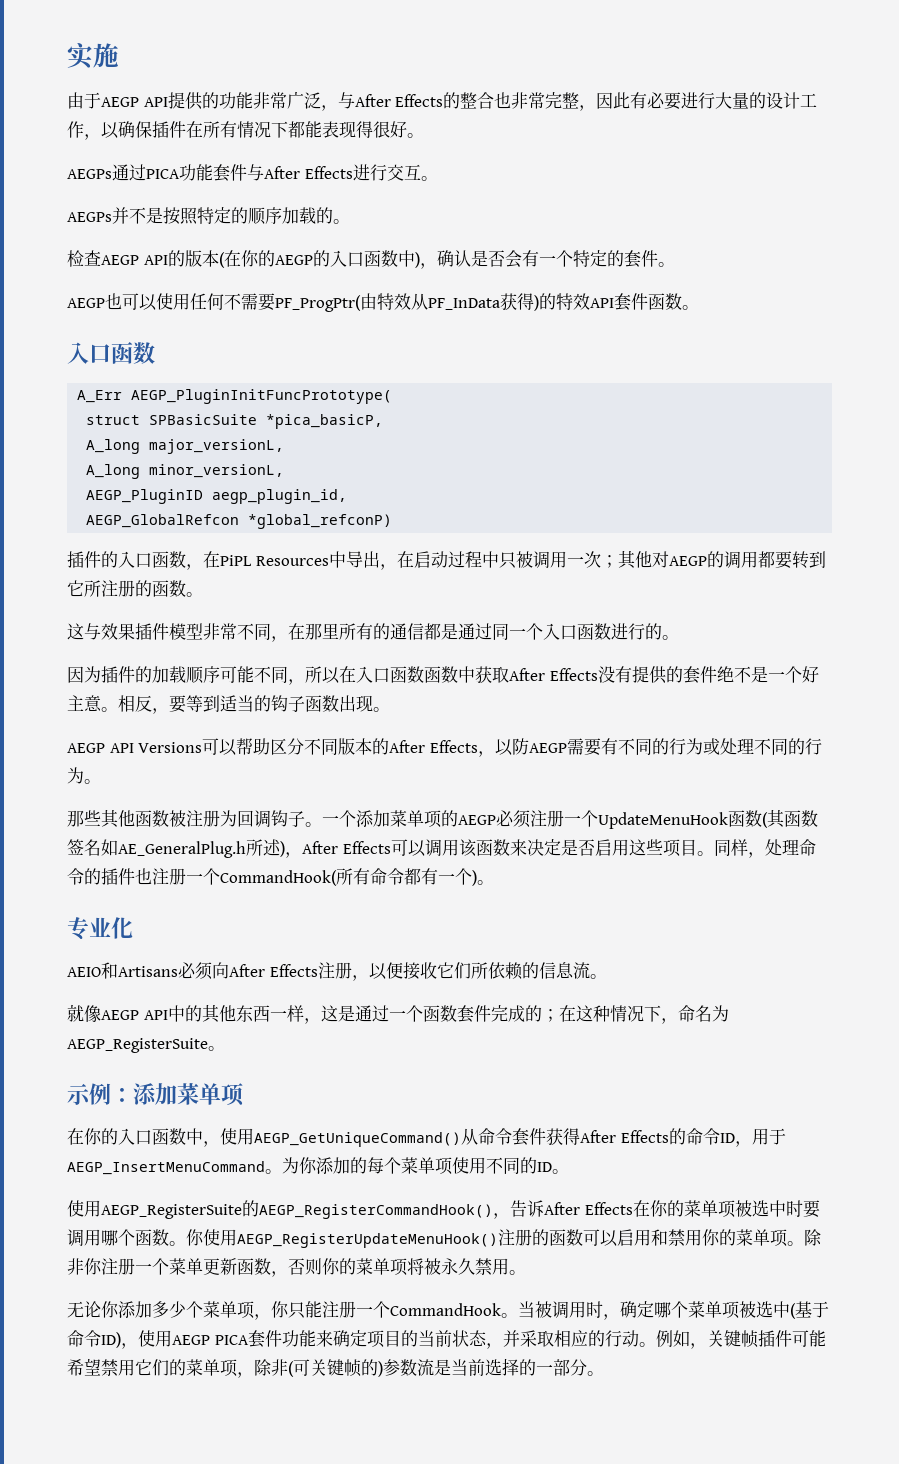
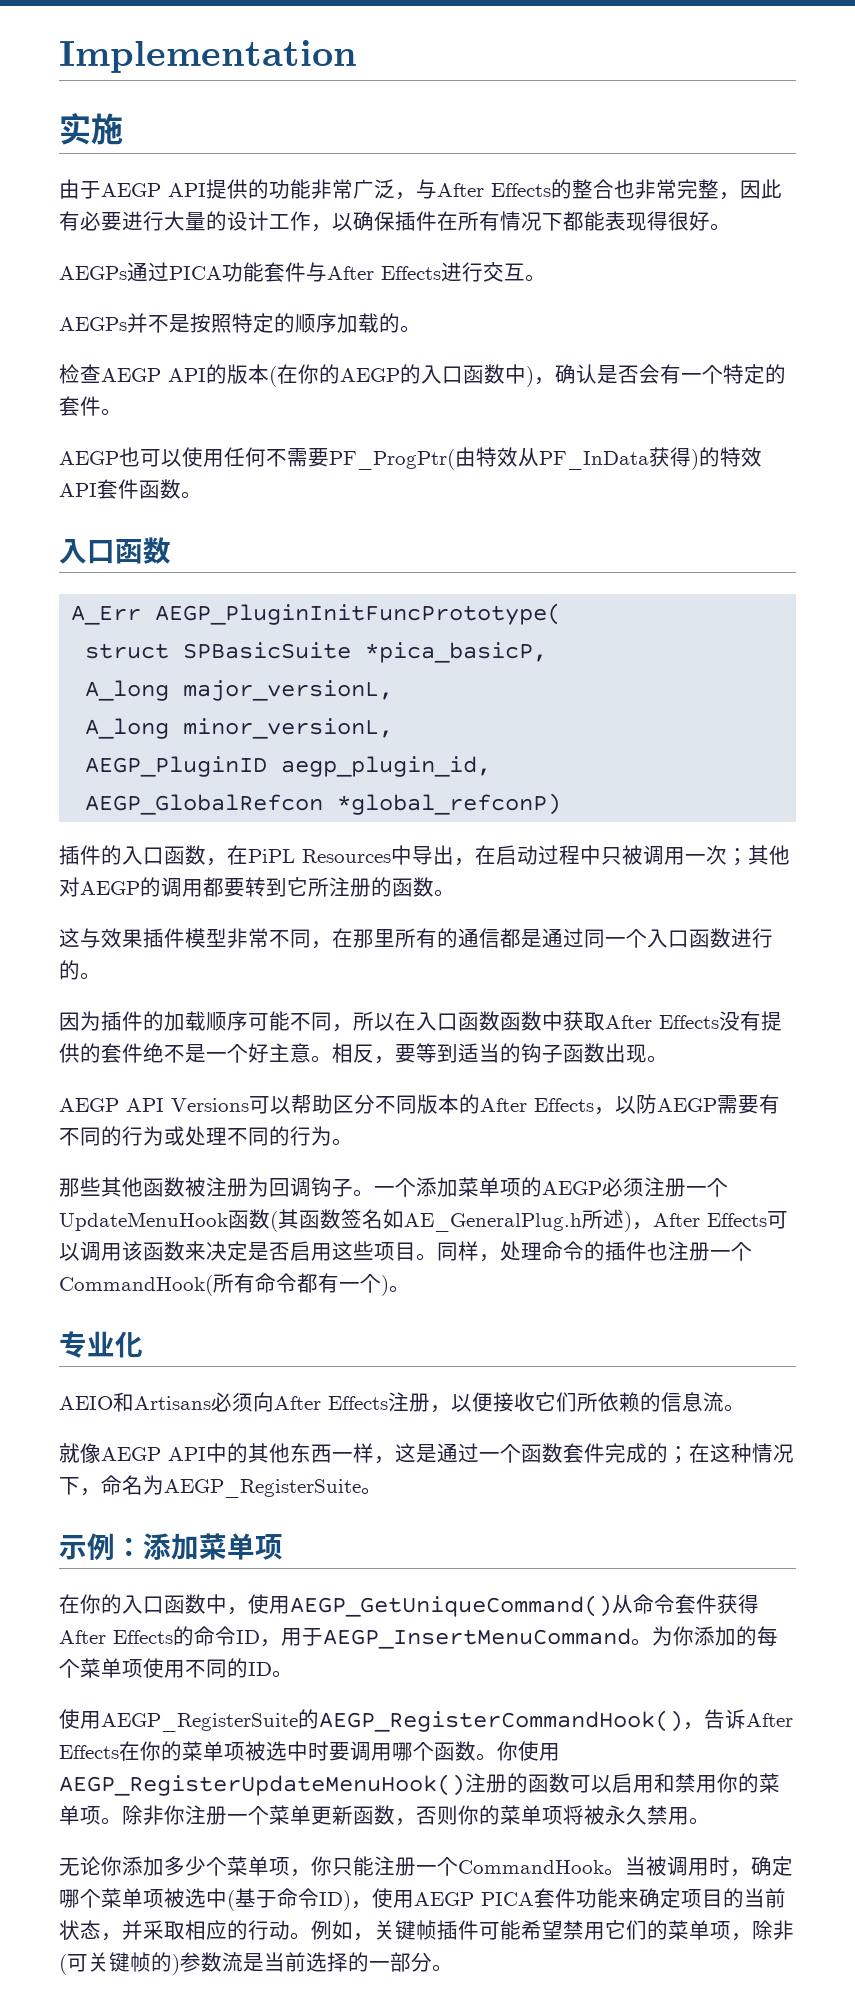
+ Implementation

